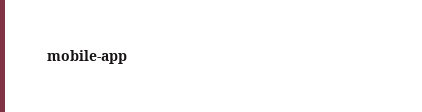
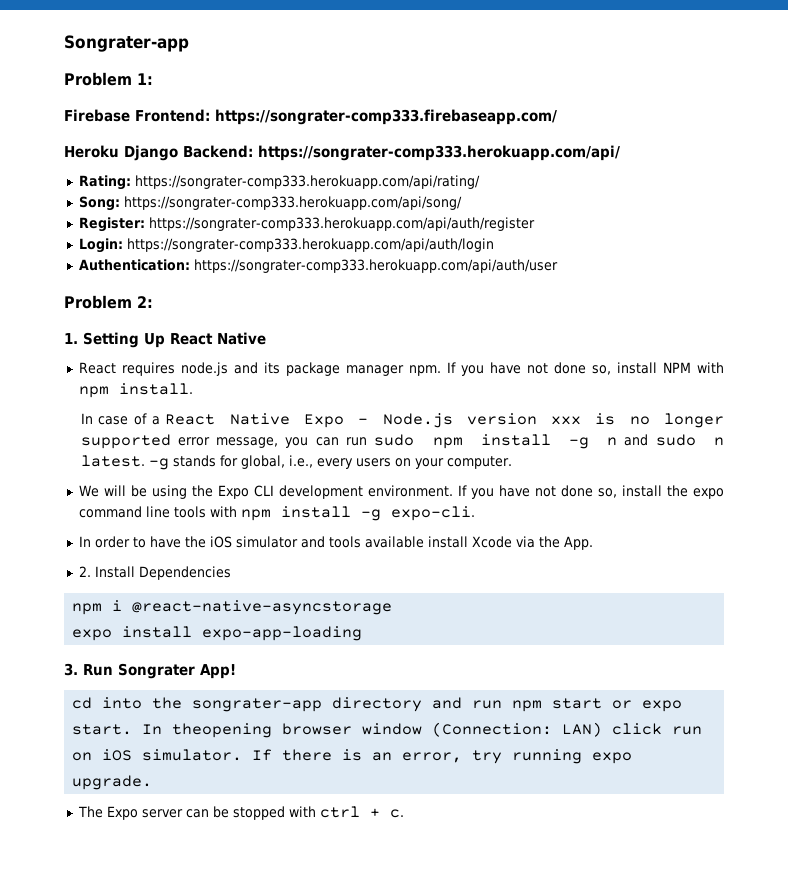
- mobile-app
+ Songrater-app
+ Problem 1:
+ Firebase Frontend: https://songrater-comp333.firebaseapp.com/
+ Heroku Django Backend: https://songrater-comp333.herokuapp.com/api/
+ Rating: https://songrater-comp333.herokuapp.com/api/rating/
+ Song: https://songrater-comp333.herokuapp.com/api/song/
+ Register: https://songrater-comp333.herokuapp.com/api/auth/register
+ Login: https://songrater-comp333.herokuapp.com/api/auth/login
+ Authentication: https://songrater-comp333.herokuapp.com/api/auth/user
+ Problem 2:
+ 1. Setting Up React Native
+ React requires node.js and its package manager npm. If you have not done so, install NPM with npm install.
+ In case of a React Native Expo - Node.js version xxx is no longer supported error message, you can run sudo npm install -g n and sudo n latest. -g stands for global, i.e., every users on your computer.
+ We will be using the Expo CLI development environment. If you have not done so, install the expo command line tools with npm install -g expo-cli.
+ In order to have the iOS simulator and tools available install Xcode via the App.
+ 2. Install Dependencies
+ npm i @react-native-asyncstorage
+ expo install expo-app-loading
+ 3. Run Songrater App!
+ cd into the songrater-app directory and run npm start or expo start. In theopening browser window (Connection: LAN) click run on iOS simulator. If there is an error, try running expo upgrade.
+ The Expo server can be stopped with ctrl + c.

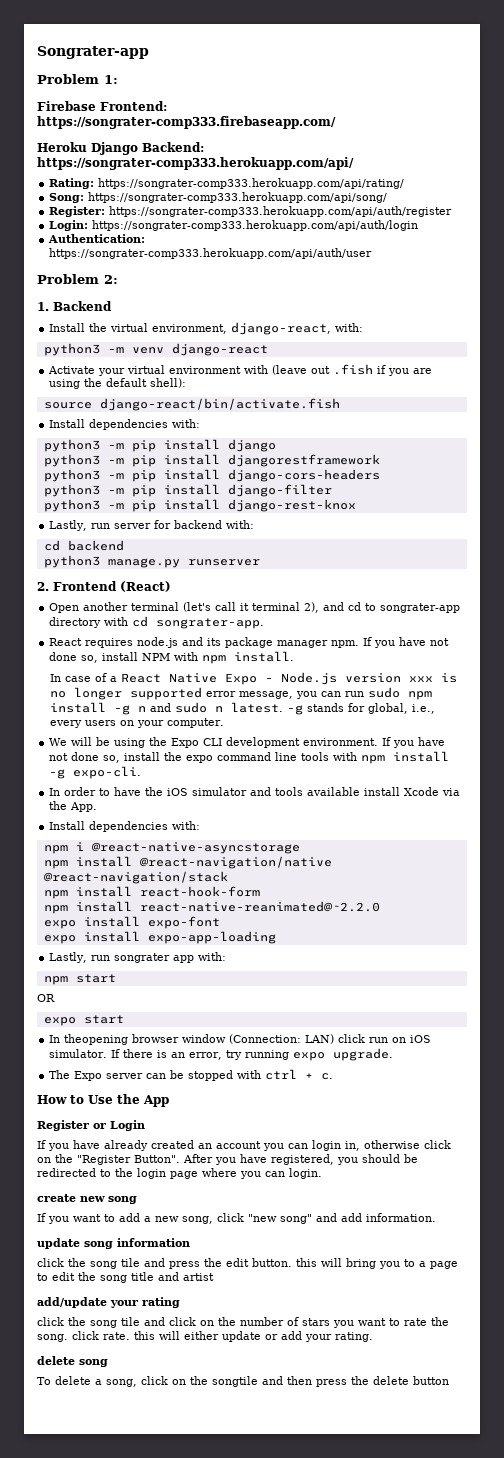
- 1. Setting Up React Native
+ 1. Backend
+ Install the virtual environment, django-react, with:
+ python3 -m venv django-react
+ Activate your virtual environment with (leave out .fish if you are using the default shell):
+ source django-react/bin/activate.fish
+ Install dependencies with:
+ python3 -m pip install django
+ python3 -m pip install djangorestframework
+ python3 -m pip install django-cors-headers
+ python3 -m pip install django-filter
+ python3 -m pip install django-rest-knox
+ Lastly, run server for backend with:
+ cd backend
+ python3 manage.py runserver
+ 2. Frontend (React)
+ Open another terminal (let's call it terminal 2), and cd to songrater-app directory with cd songrater-app.
  In order to have the iOS simulator and tools available install Xcode via the App.
- 2. Install Dependencies
+ Install dependencies with:
+ npm install @react-navigation/native @react-navigation/stack
+ npm install react-hook-form
+ npm install react-native-reanimated@~2.2.0
+ expo install expo-font
  expo install expo-app-loading
- 3. Run Songrater App!
- cd into the songrater-app directory and run npm start or expo start. In theopening browser window (Connection: LAN) click run on iOS simulator.
+ Lastly, run songrater app with:
+ npm start
+ OR
+ expo start
+ In theopening browser window (Connection: LAN) click run on iOS simulator.
+ How to Use the App
+ Register or Login
+ If you have already created an account you can login in, otherwise click on the "Register Button". After you have registered, you should be redirected to the login page where you can login.
+ create new song
+ If you want to add a new song, click "new song" and add information.
+ update song information
+ click the song tile and press the edit button. this will bring you to a page to edit the song title and artist
+ add/update your rating
+ click the song tile and click on the number of stars you want to rate the song. click rate. this will either update or add your rating.
+ delete song
+ To delete a song, click on the songtile and then press the delete button

